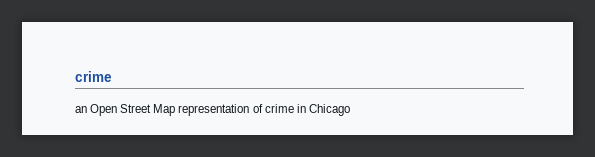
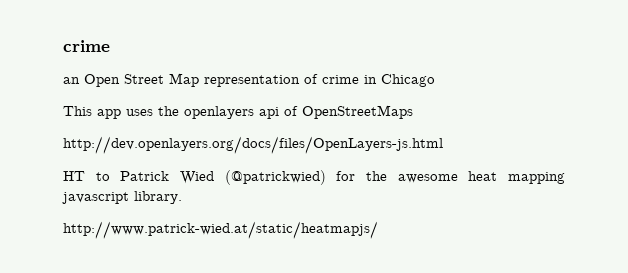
+ This app uses the openlayers api of OpenStreetMaps
+ http://dev.openlayers.org/docs/files/OpenLayers-js.html
+ HT to Patrick Wied (@patrickwied) for the awesome heat mapping javascript library.
+ http://www.patrick-wied.at/static/heatmapjs/

